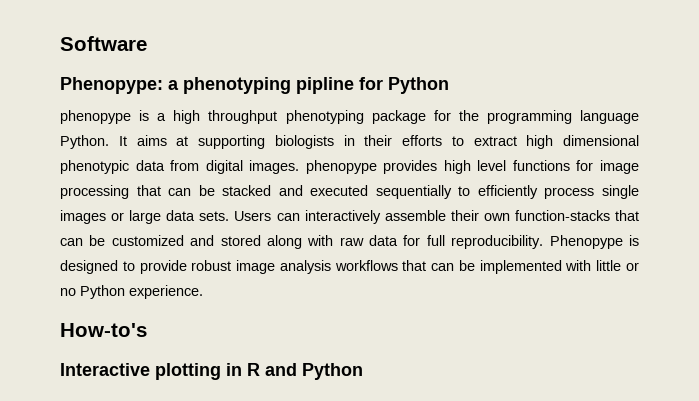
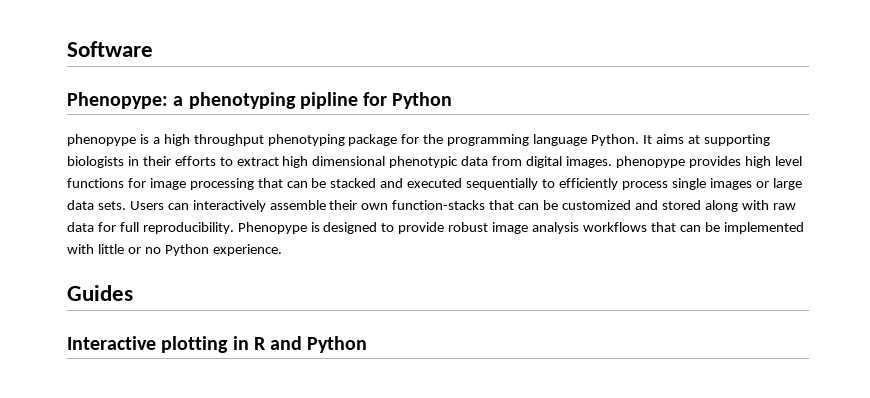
- How-to's
+ Guides

